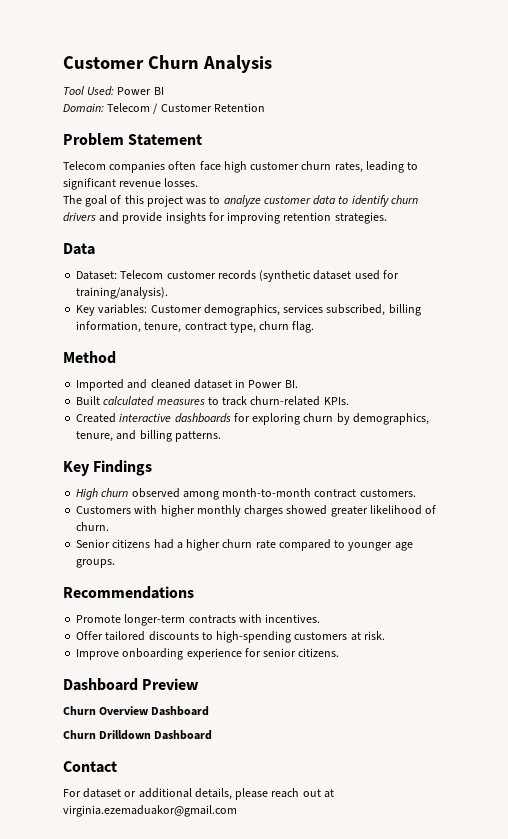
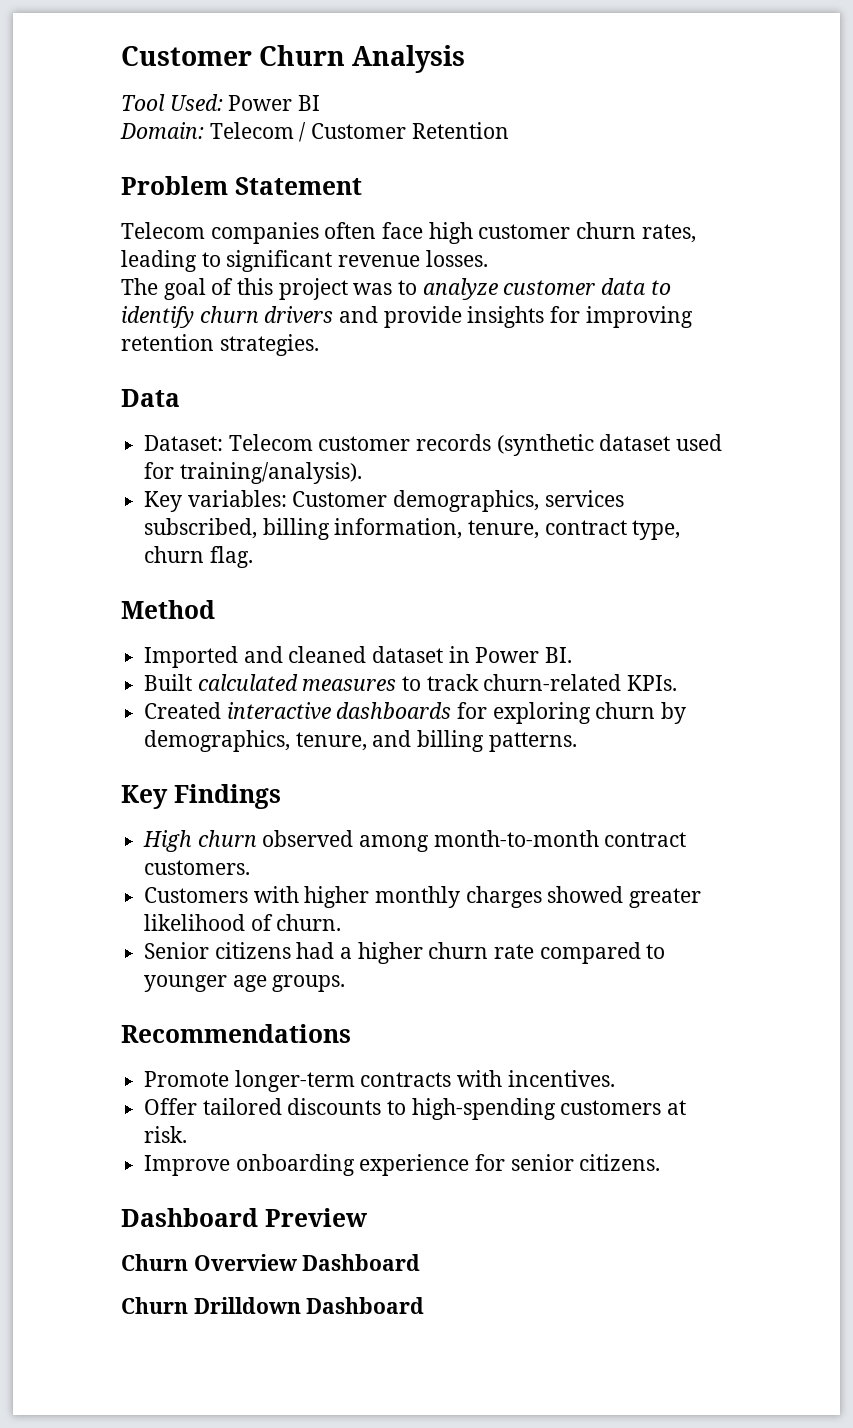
- Contact
- For dataset or additional details, please reach out at virginia.ezemaduakor@gmail.com

